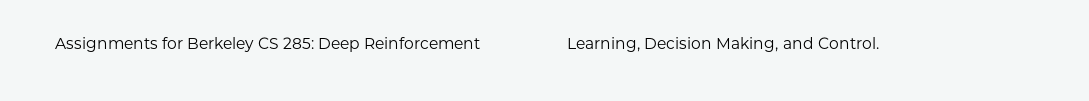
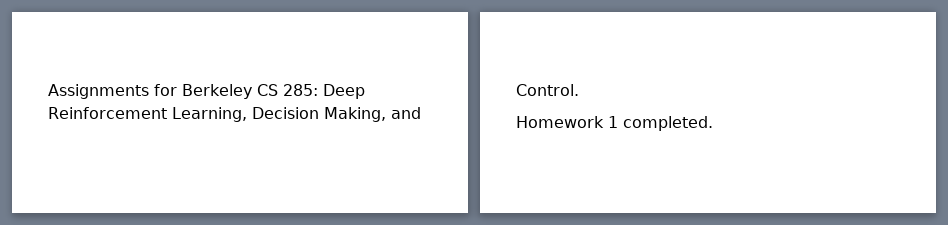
+ Homework 1 completed.

